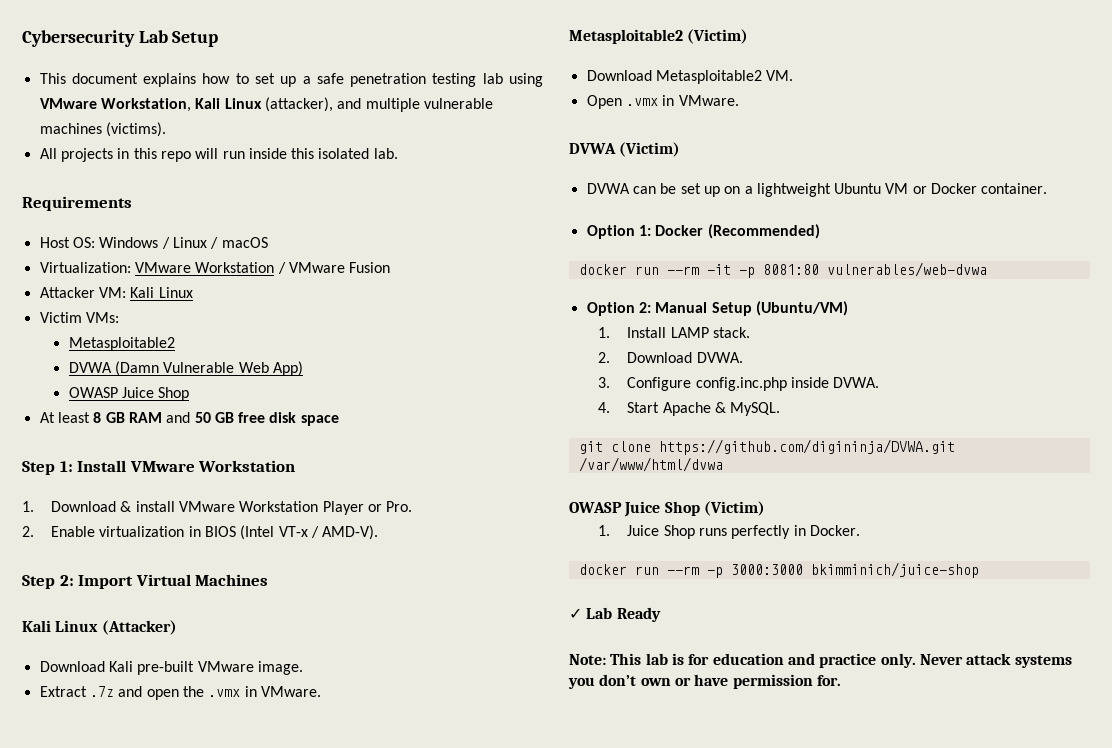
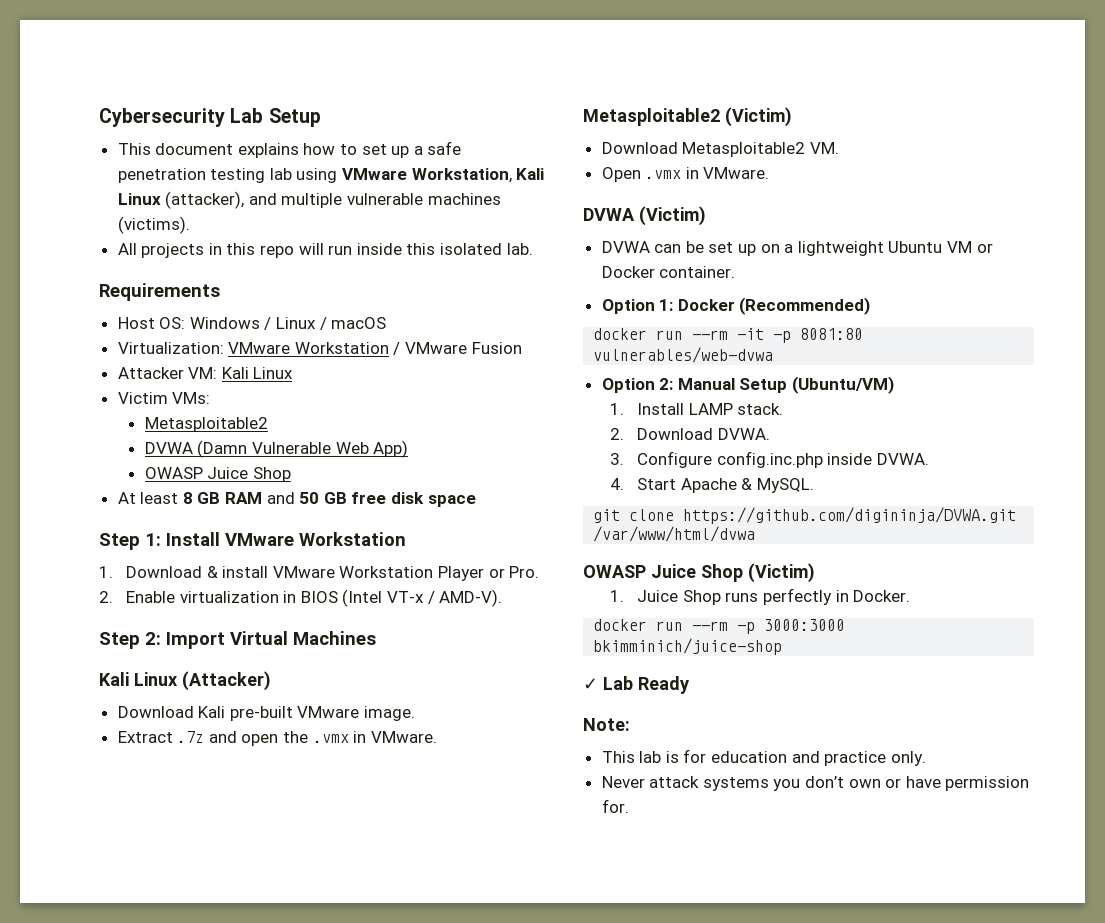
- Note: This lab is for education and practice only. Never attack systems you don’t own or have permission for.
+ Note:
+ This lab is for education and practice only.
+ Never attack systems you don’t own or have permission for.

